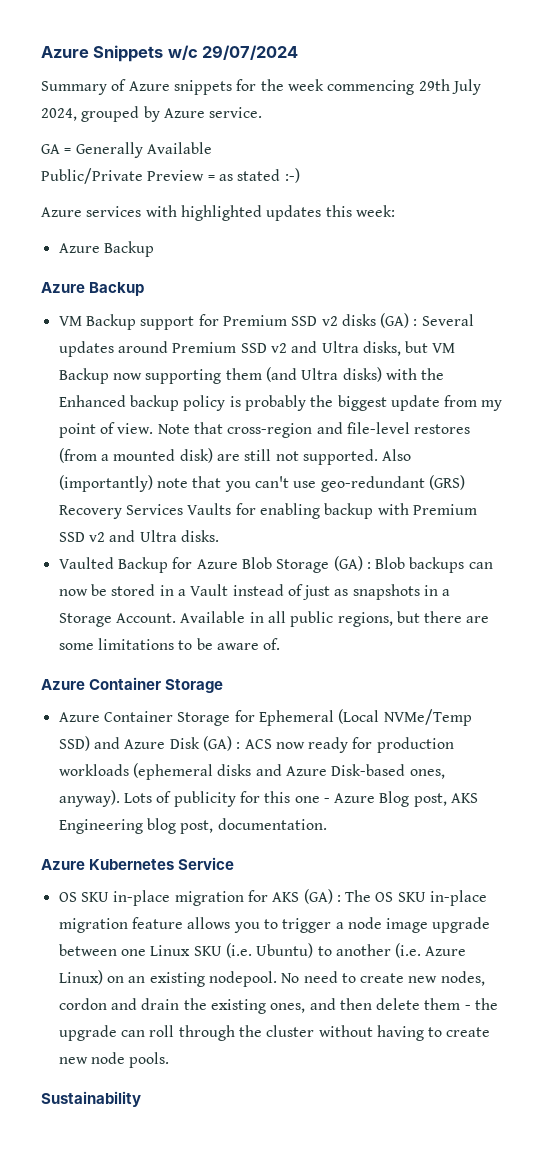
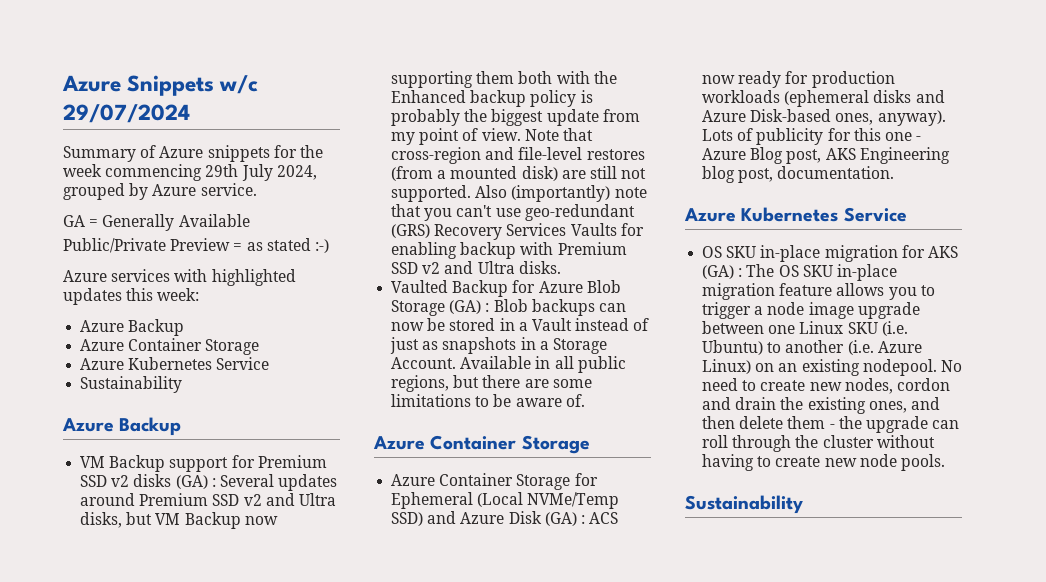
  Azure services with highlighted updates this week:
  Azure Backup
+ Azure Container Storage
+ Azure Kubernetes Service
+ Sustainability
- VM Backup support for Premium SSD v2 disks (GA) : Several updates around Premium SSD v2 and Ultra disks, but VM Backup now supporting them (and Ultra disks) with the Enhanced backup policy is probably the biggest update from my point of view.
+ VM Backup support for Premium SSD v2 disks (GA) : Several updates around Premium SSD v2 and Ultra disks, but VM Backup now supporting them both with the Enhanced backup policy is probably the biggest update from my point of view.

